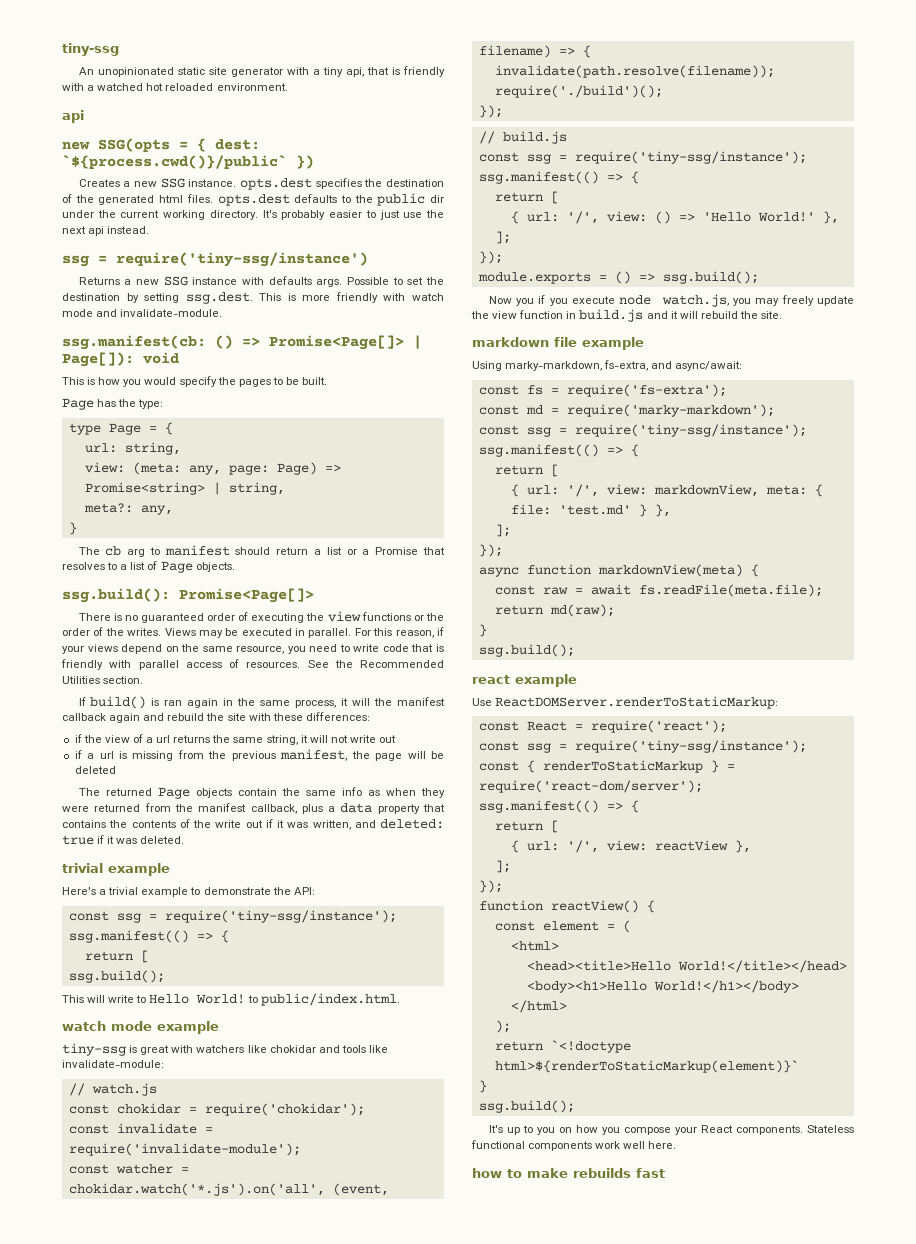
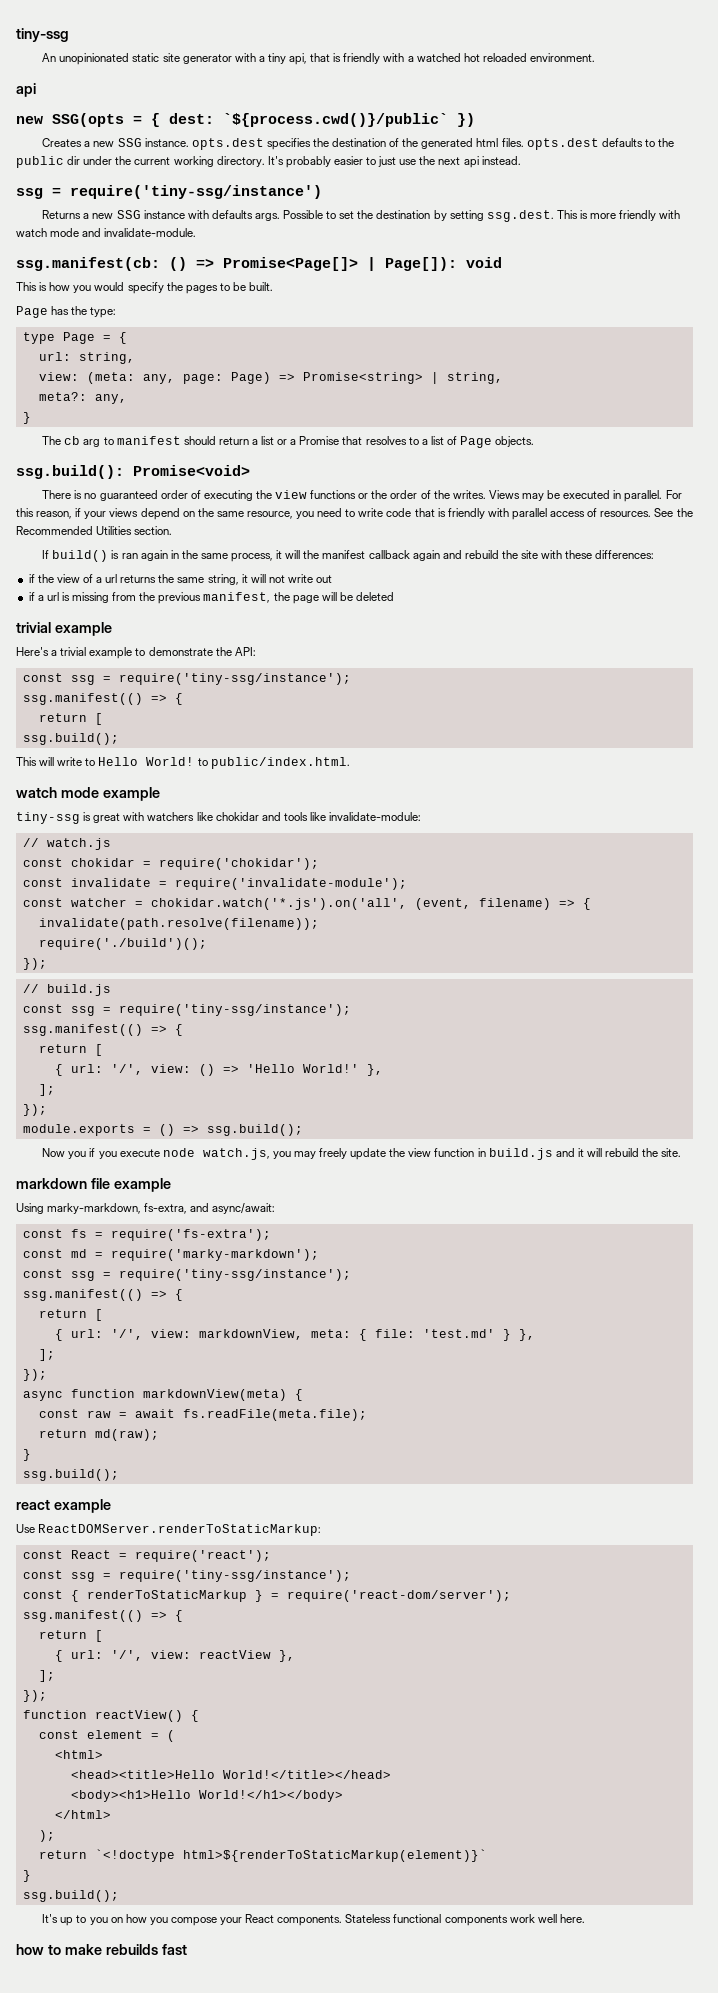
- ssg.build(): Promise<Page[]>
+ ssg.build(): Promise<void>
- The returned Page objects contain the same info as when they were returned from the manifest callback, plus a data property that contains the contents of the write out if it was written, and deleted: true if it was deleted.

